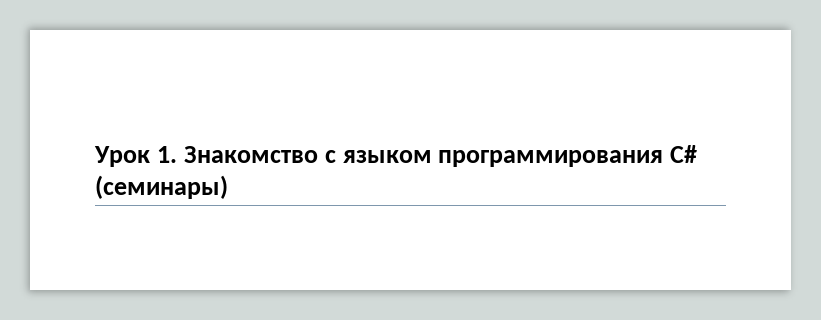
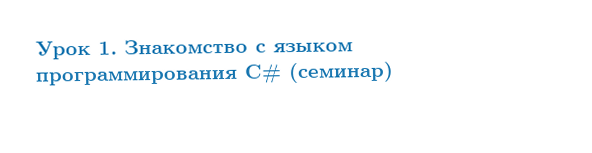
- Урок 1. Знакомство с языком программирования С# (семинары)
+ Урок 1. Знакомство с языком программирования С# (семинар)

